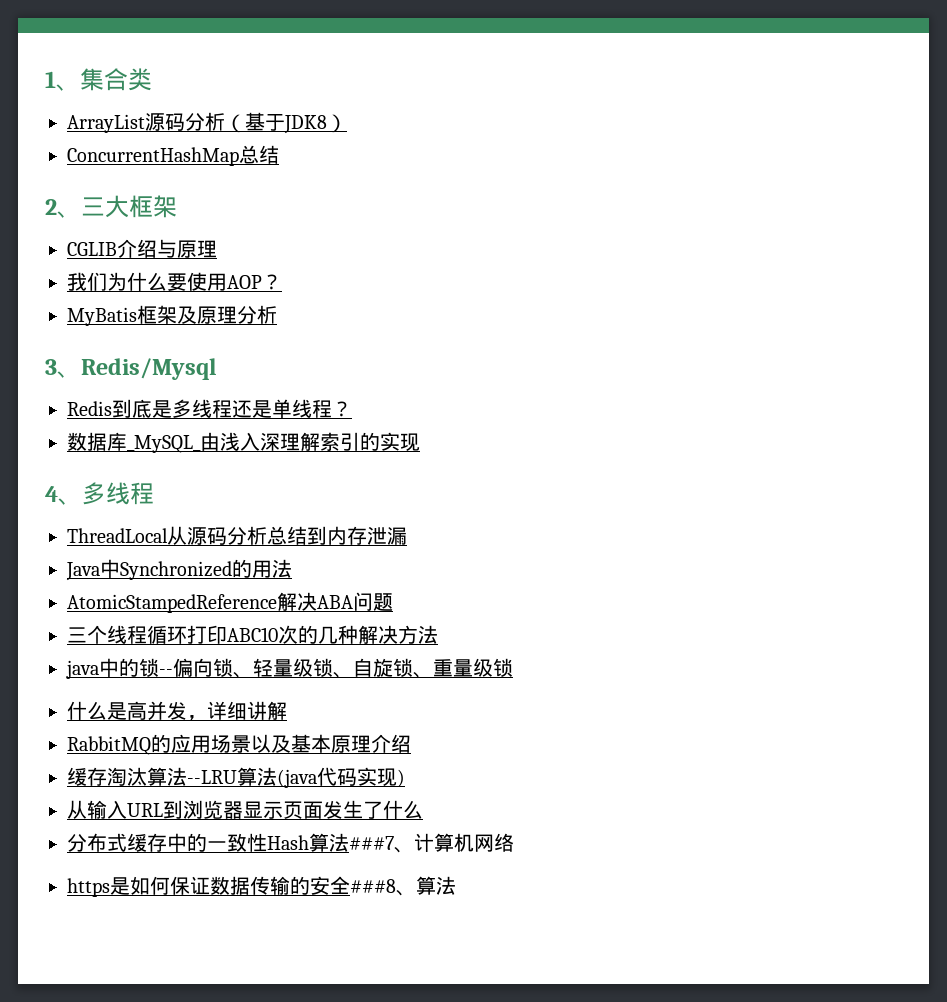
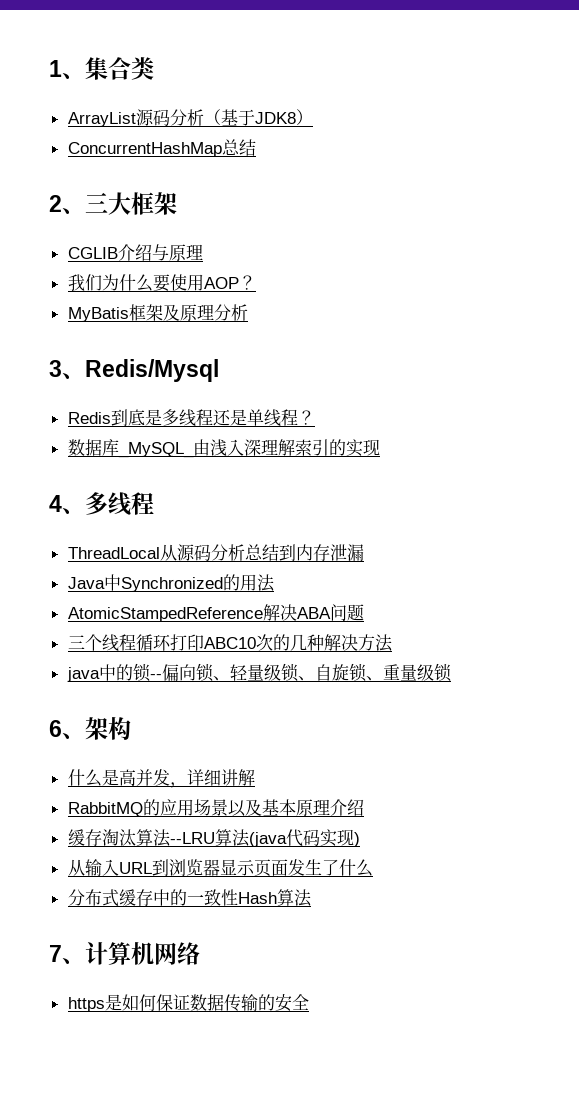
+ 6、架构
- 分布式缓存中的一致性Hash算法###7、计算机网络
+ 分布式缓存中的一致性Hash算法
+ 7、计算机网络
- https是如何保证数据传输的安全###8、算法
+ https是如何保证数据传输的安全

